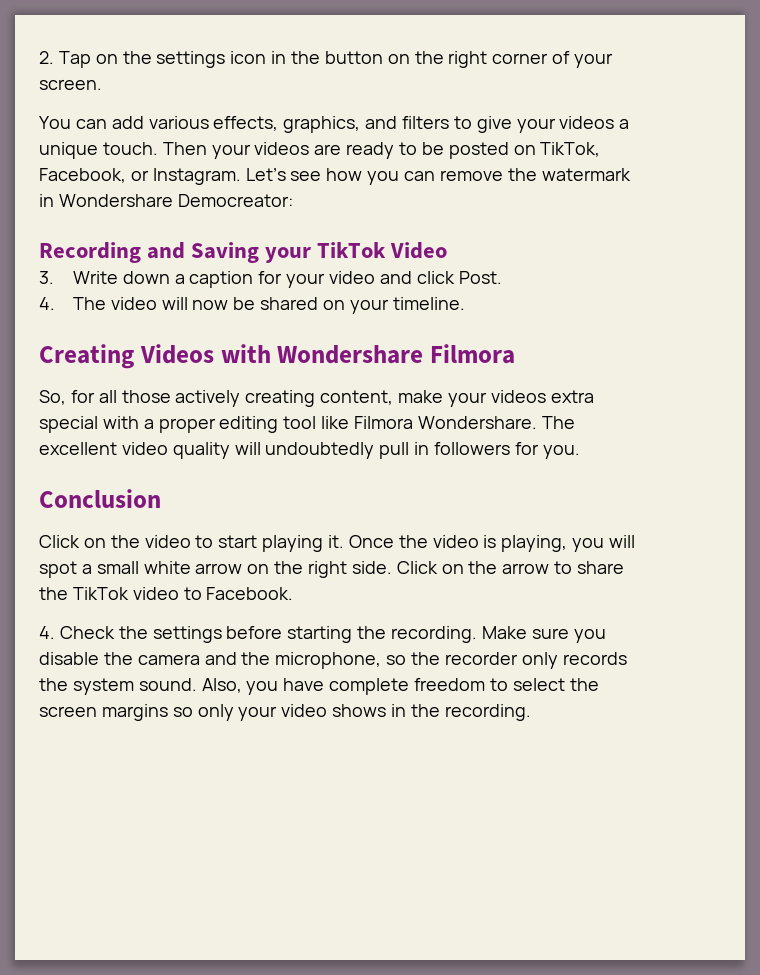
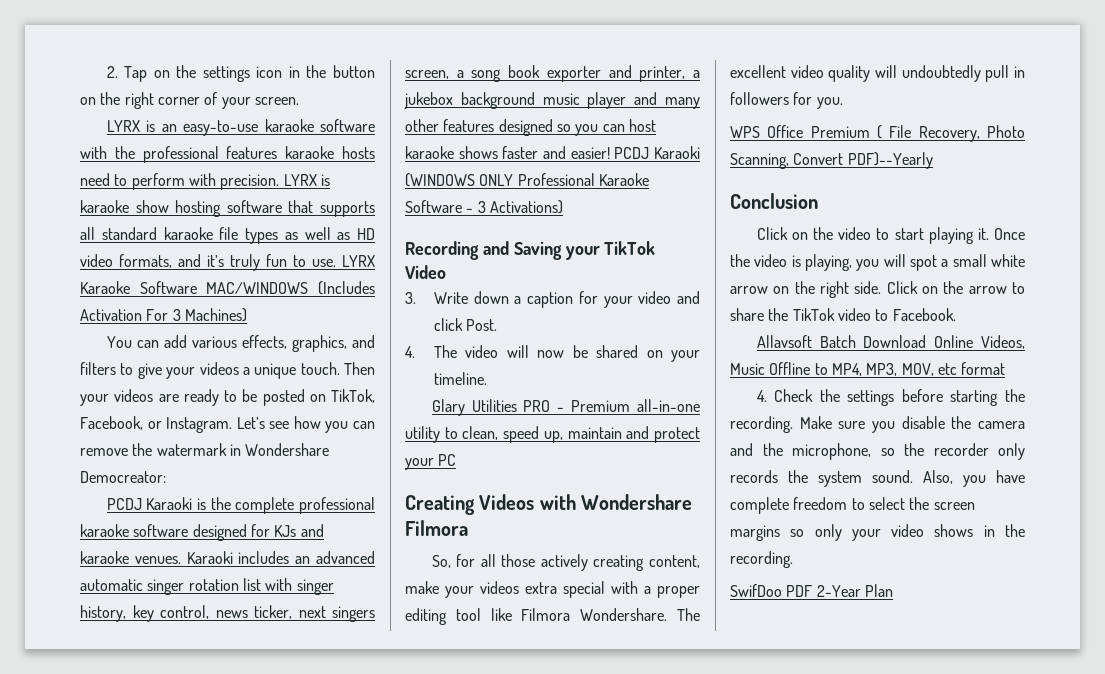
+ LYRX is an easy-to-use karaoke software with the professional features karaoke hosts need to perform with precision. LYRX is karaoke show hosting software that supports all standard karaoke file types as well as HD video formats, and it’s truly fun to use. LYRX Karaoke Software MAC/WINDOWS (Includes Activation For 3 Machines)
+ PCDJ Karaoki is the complete professional karaoke software designed for KJs and karaoke venues. Karaoki includes an advanced automatic singer rotation list with singer history, key control, news ticker, next singers screen, a song book exporter and printer, a jukebox background music player and many other features designed so you can host karaoke shows faster and easier! PCDJ Karaoki (WINDOWS ONLY Professional Karaoke Software - 3 Activations)
+ Glary Utilities PRO - Premium all-in-one utility to clean, speed up, maintain and protect your PC
+ WPS Office Premium ( File Recovery, Photo Scanning, Convert PDF)--Yearly
+ Allavsoft Batch Download Online Videos, Music Offline to MP4, MP3, MOV, etc format
+ SwifDoo PDF 2-Year Plan

